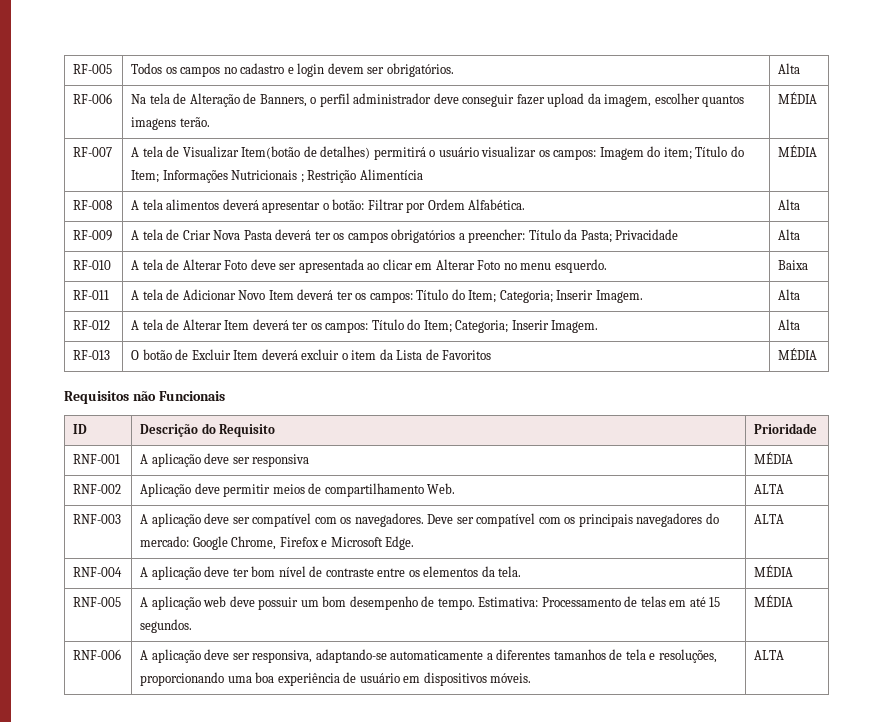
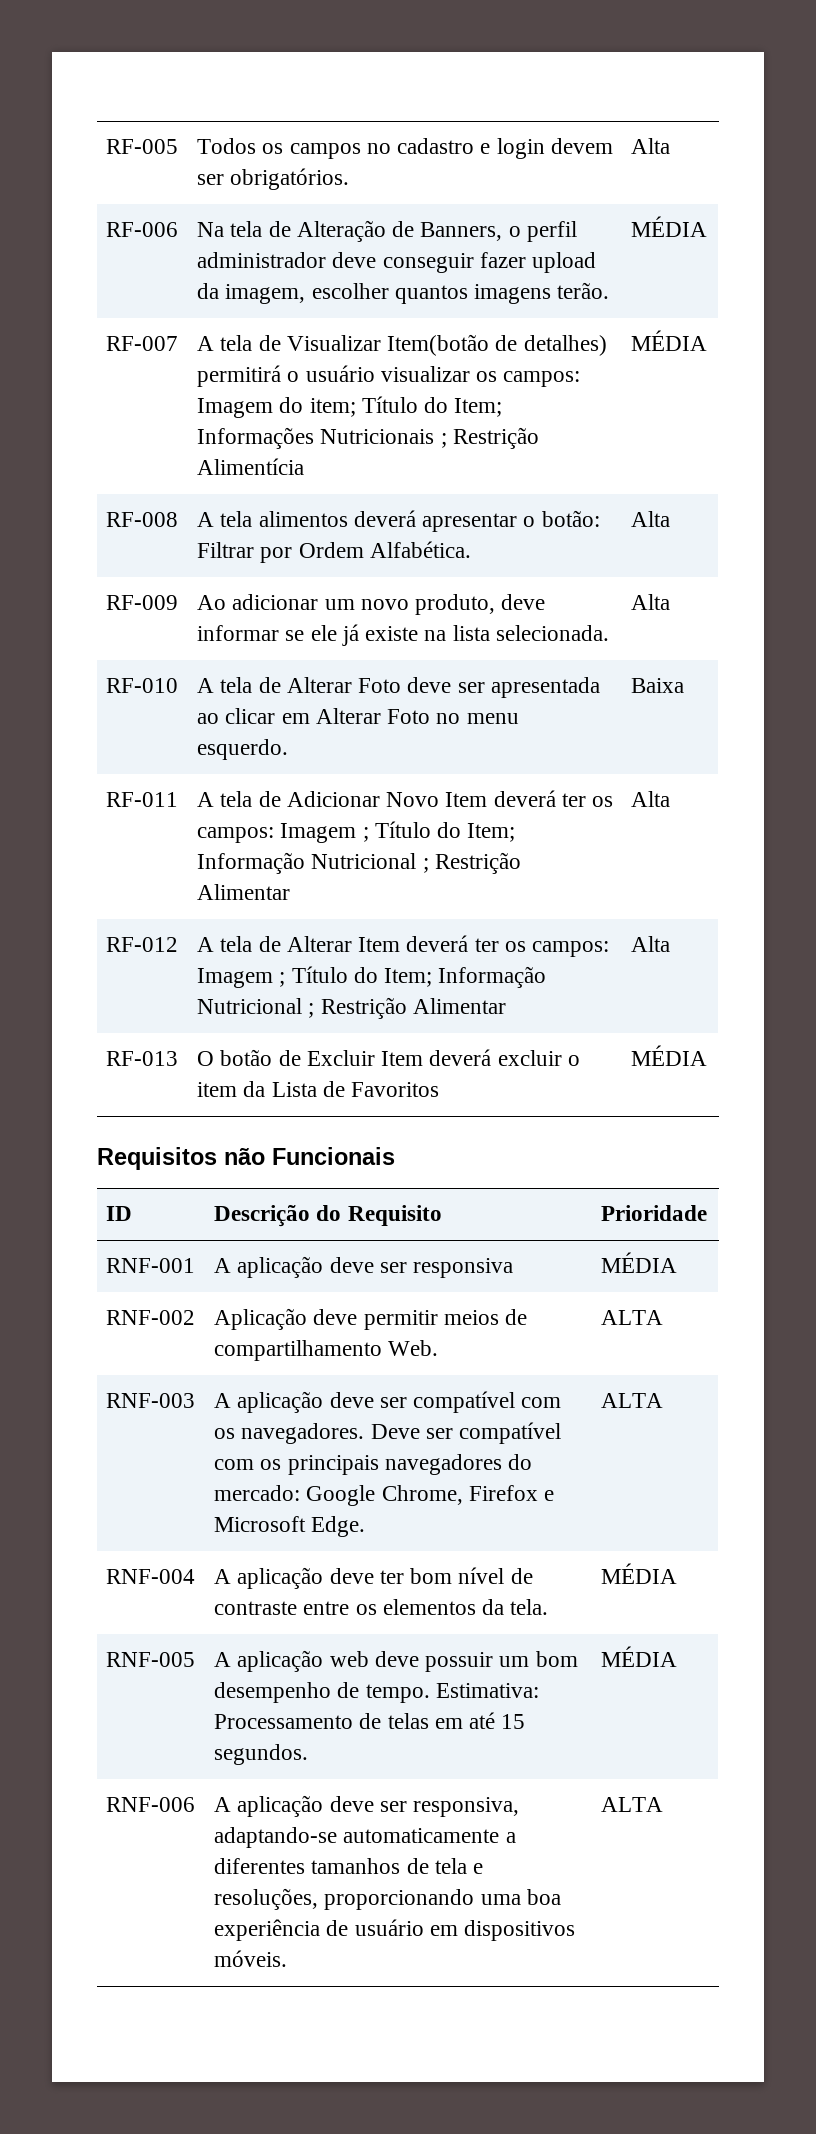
- RF-009 | A tela de Criar Nova Pasta deverá ter os campos obrigatórios a preencher: Título da Pasta; Privacidade | Alta
+ RF-009 | Ao adicionar um novo produto, deve informar se ele já existe na lista selecionada. | Alta
- RF-011 | A tela de Adicionar Novo Item deverá ter os campos: Título do Item; Categoria; Inserir Imagem. | Alta
+ RF-011 | A tela de Adicionar Novo Item deverá ter os campos: Imagem ; Título do Item; Informação Nutricional ; Restrição Alimentar | Alta
- RF-012 | A tela de Alterar Item deverá ter os campos: Título do Item; Categoria; Inserir Imagem. | Alta
+ RF-012 | A tela de Alterar Item deverá ter os campos: Imagem ; Título do Item; Informação Nutricional ; Restrição Alimentar | Alta

